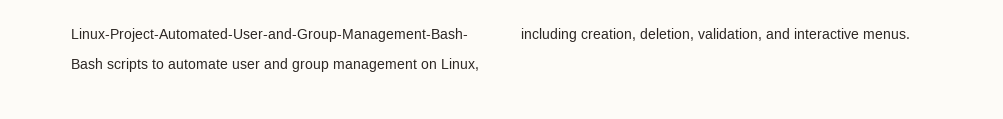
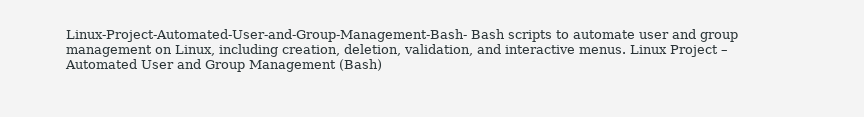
- Linux-Project-Automated-User-and-Group-Management-Bash-
- Bash scripts to automate user and group management on Linux, including creation, deletion, validation, and interactive menus.
+ Linux-Project-Automated-User-and-Group-Management-Bash- Bash scripts to automate user and group management on Linux, including creation, deletion, validation, and interactive menus.
+ Linux Project – Automated User and Group Management (Bash)

